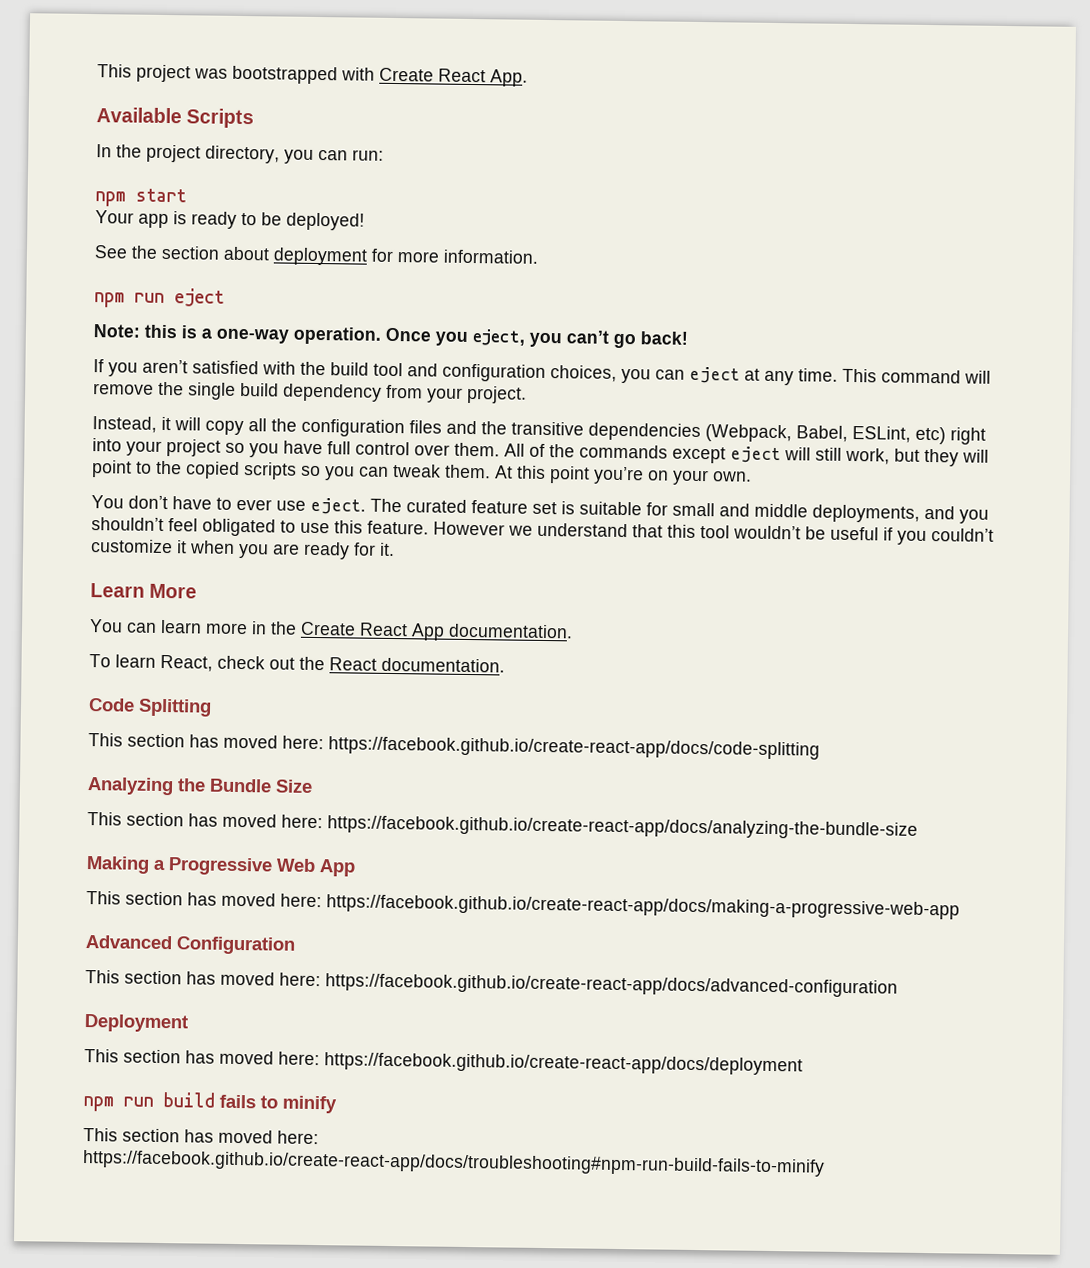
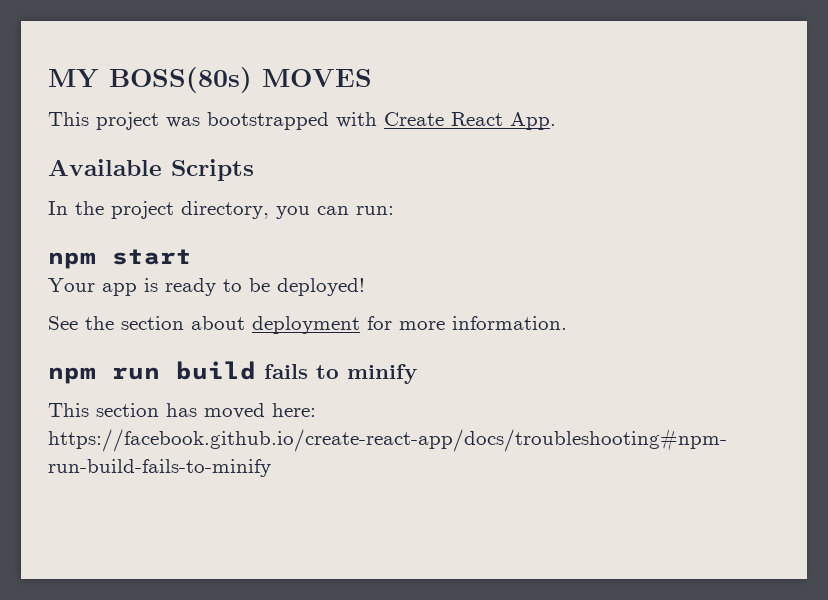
+ MY BOSS(80s) MOVES
- npm run eject
- Note: this is a one-way operation. Once you eject, you can’t go back!
- If you aren’t satisfied with the build tool and configuration choices, you can eject at any time. This command will remove the single build dependency from your project.
- Instead, it will copy all the configuration files and the transitive dependencies (Webpack, Babel, ESLint, etc) right into your project so you have full control over them. All of the commands except eject will still work, but they will point to the copied scripts so you can tweak them. At this point you’re on your own.
- You don’t have to ever use eject. The curated feature set is suitable for small and middle deployments, and you shouldn’t feel obligated to use this feature. However we understand that this tool wouldn’t be useful if you couldn’t customize it when you are ready for it.
- Learn More
- You can learn more in the Create React App documentation.
- To learn React, check out the React documentation.
- Code Splitting
- This section has moved here: https://facebook.github.io/create-react-app/docs/code-splitting
- Analyzing the Bundle Size
- This section has moved here: https://facebook.github.io/create-react-app/docs/analyzing-the-bundle-size
- Making a Progressive Web App
- This section has moved here: https://facebook.github.io/create-react-app/docs/making-a-progressive-web-app
- Advanced Configuration
- This section has moved here: https://facebook.github.io/create-react-app/docs/advanced-configuration
- Deployment
- This section has moved here: https://facebook.github.io/create-react-app/docs/deployment

